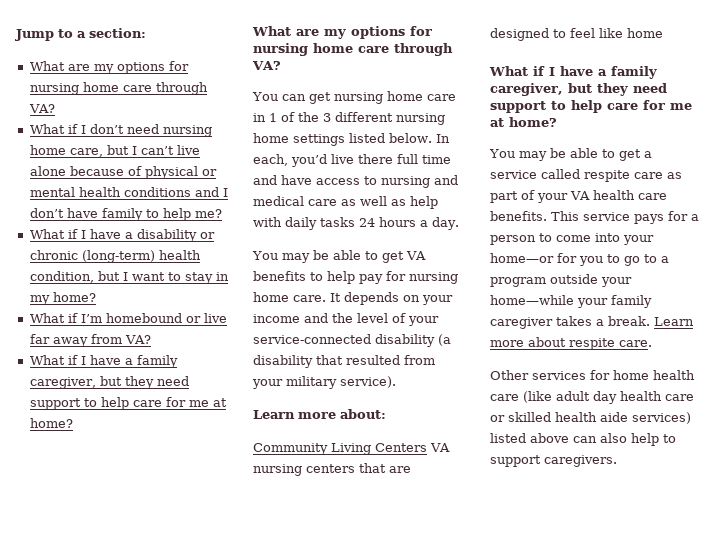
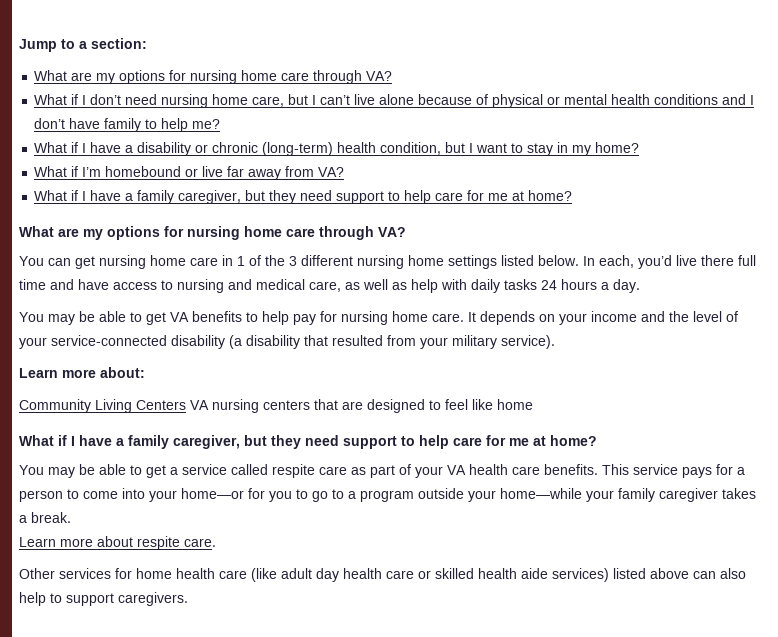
- In each, you’d live there full time and have access to nursing and medical care as well as help with daily tasks 24 hours a day.
+ In each, you’d live there full time and have access to nursing and medical care, as well as help with daily tasks 24 hours a day.
- This service pays for a person to come into your home—or for you to go to a program outside your home—while your family caregiver takes a break. Learn more about respite care.
+ This service pays for a person to come into your home—or for you to go to a program outside your home—while your family caregiver takes a break.
+ Learn more about respite care.

